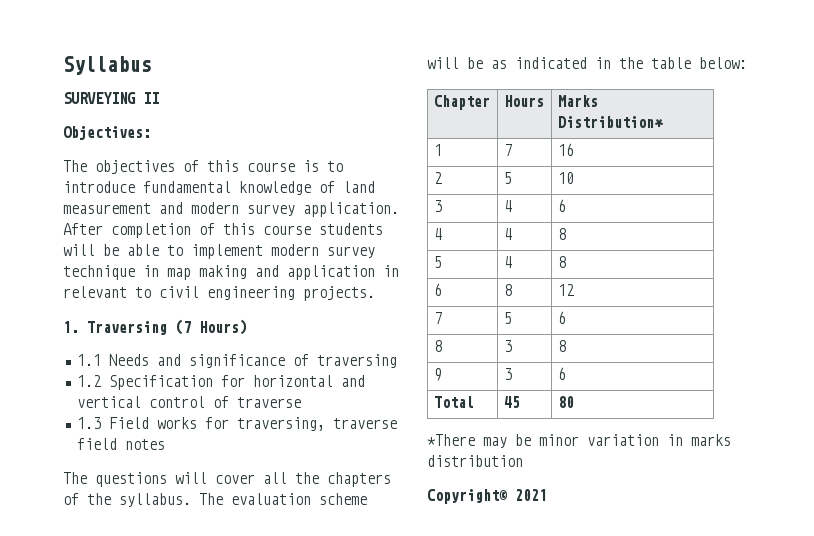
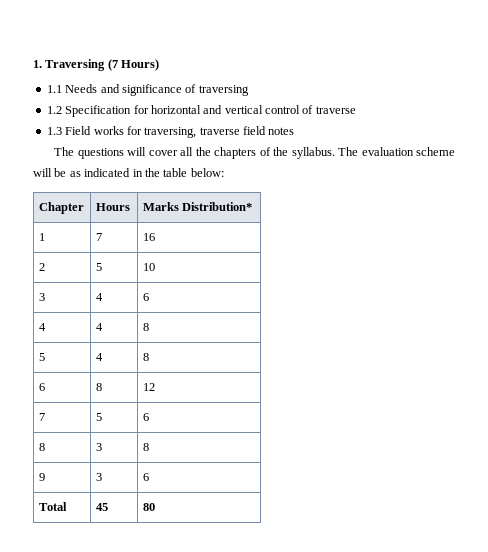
- Syllabus
- SURVEYING II
- Objectives:
- The objectives of this course is to introduce fundamental knowledge of land measurement and modern survey application. After completion of this course students will be able to implement modern survey technique in map making and application in relevant to civil engineering projects.
- *There may be minor variation in marks distribution
- Copyright© 2021

